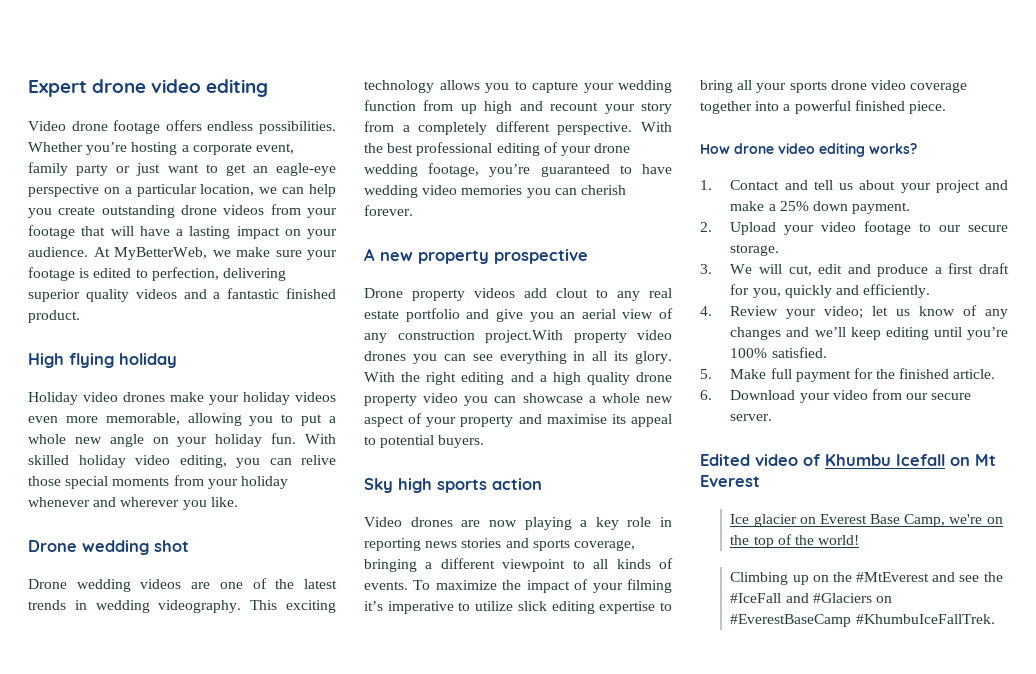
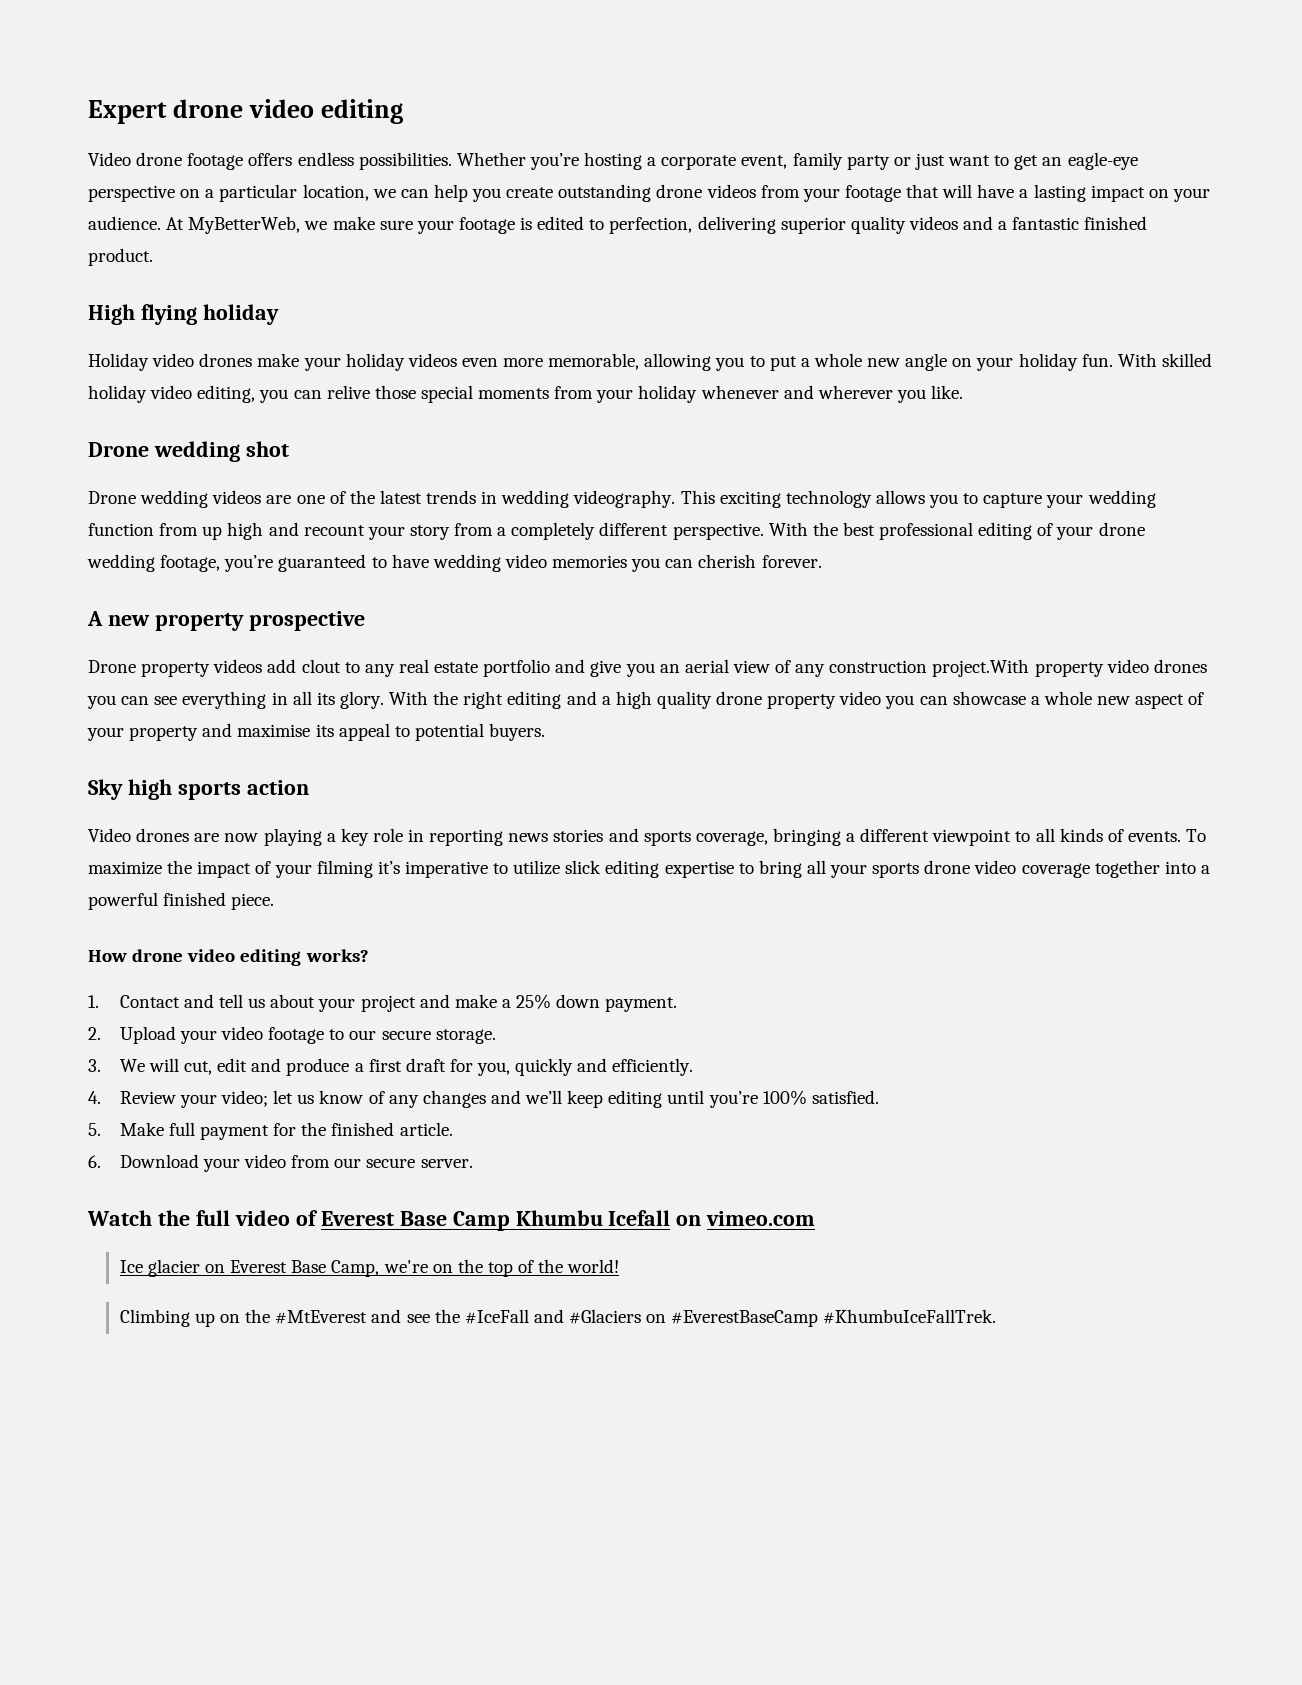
- Edited video of Khumbu Icefall on Mt Everest
+ Watch the full video of Everest Base Camp Khumbu Icefall on vimeo.com

